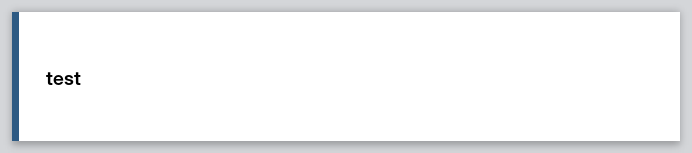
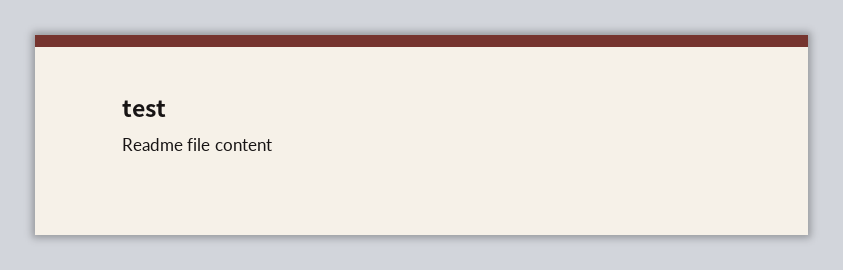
+ Readme file content

